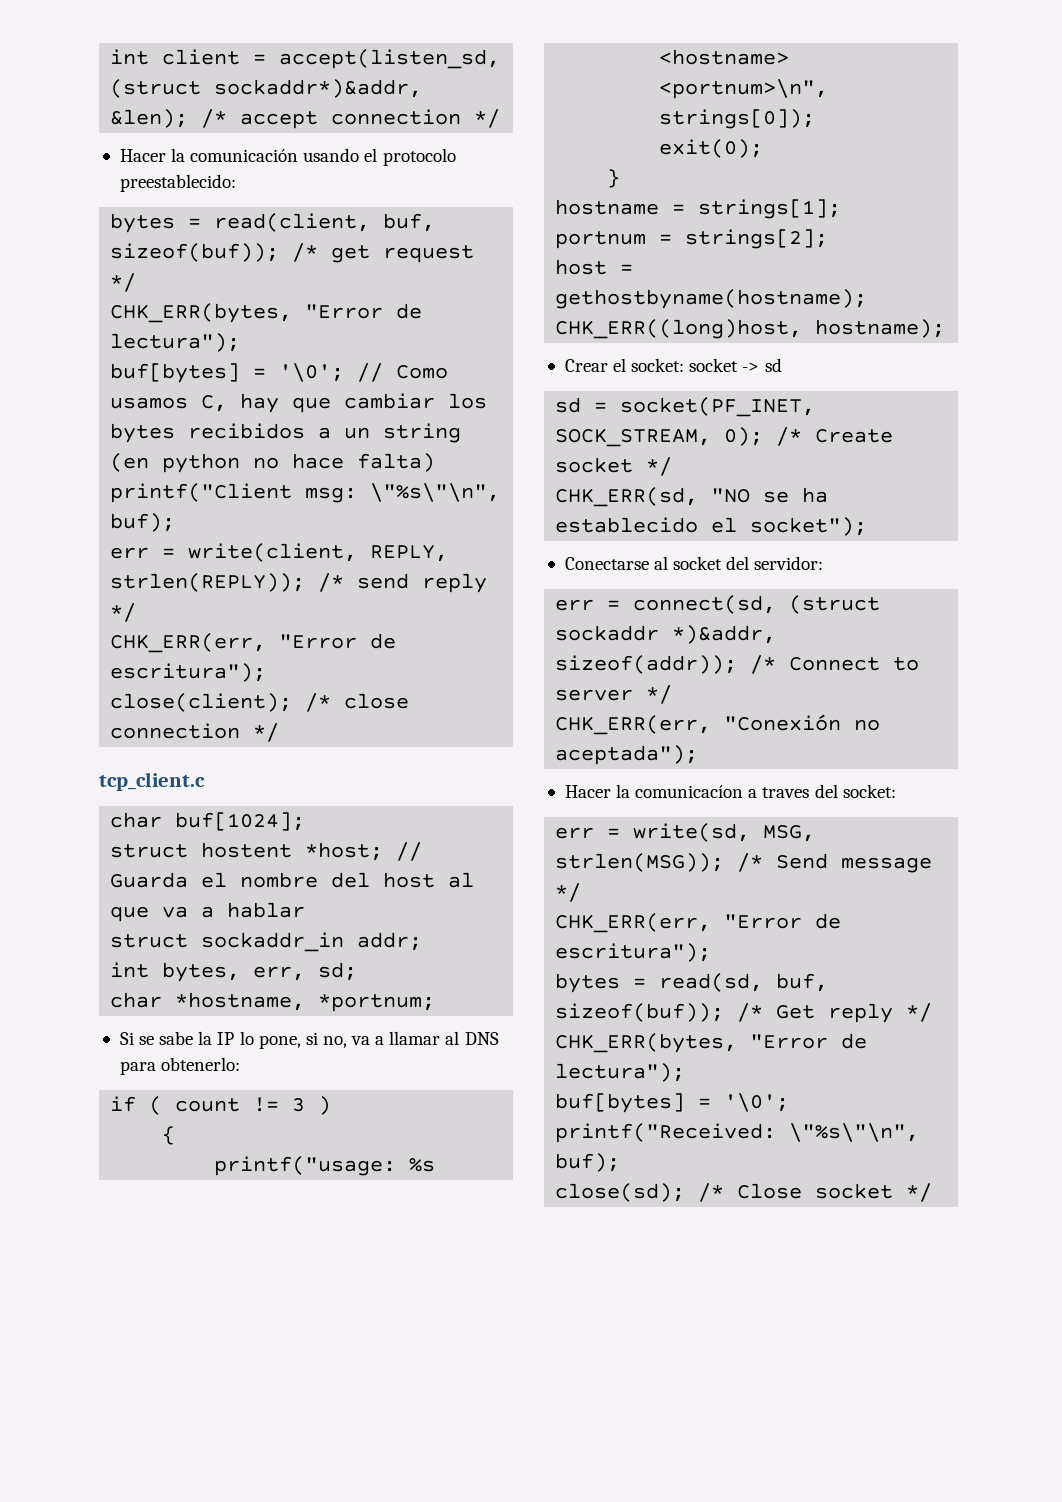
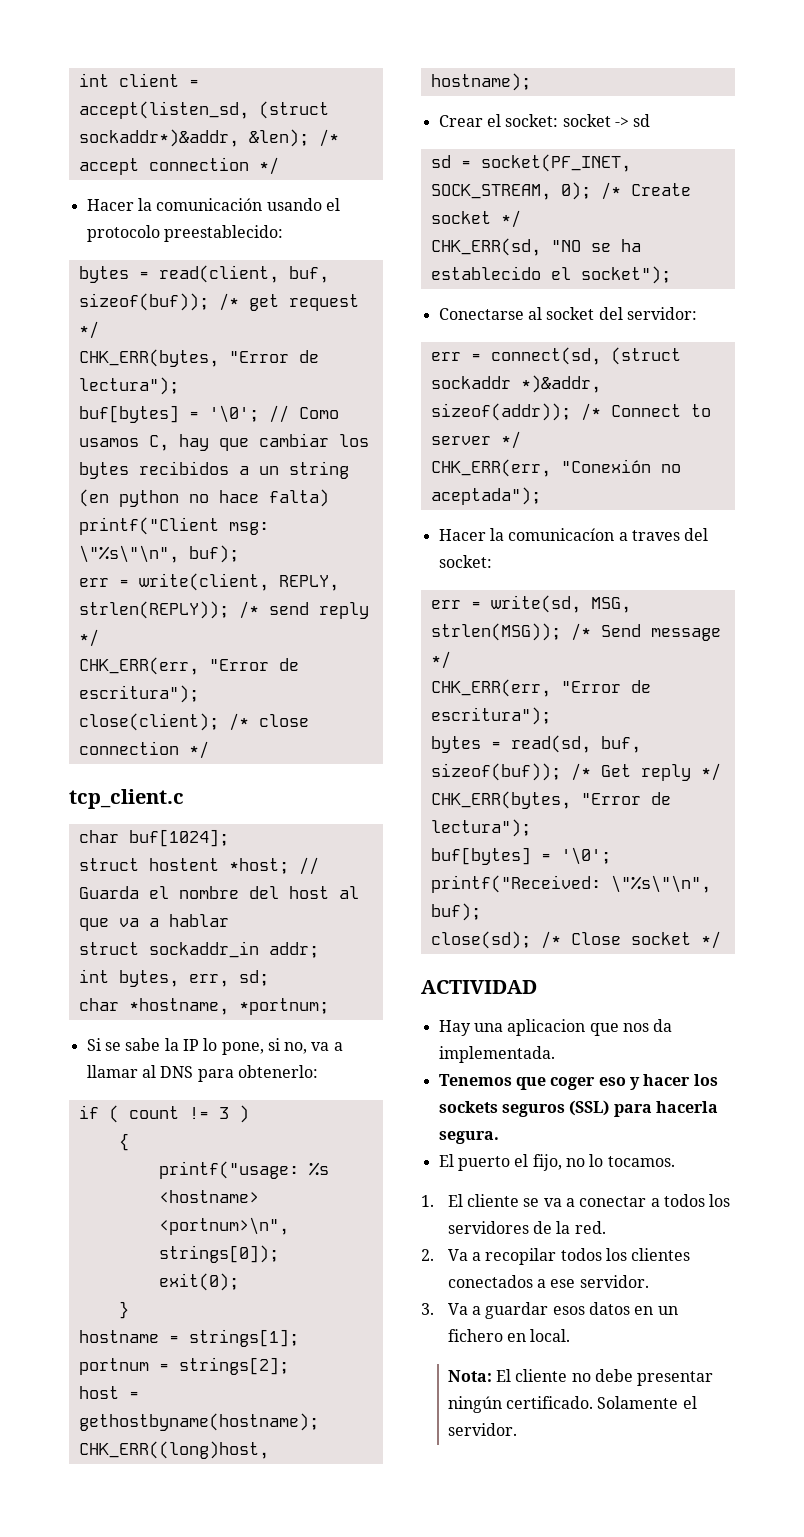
+ ACTIVIDAD
+ Hay una aplicacion que nos da implementada.
+ Tenemos que coger eso y hacer los sockets seguros (SSL) para hacerla segura.
+ El puerto el fijo, no lo tocamos.
+ 1. El cliente se va a conectar a todos los servidores de la red.
+ 2. Va a recopilar todos los clientes conectados a ese servidor.
+ 3. Va a guardar esos datos en un fichero en local.
+ Nota: El cliente no debe presentar ningún certificado. Solamente el servidor.

